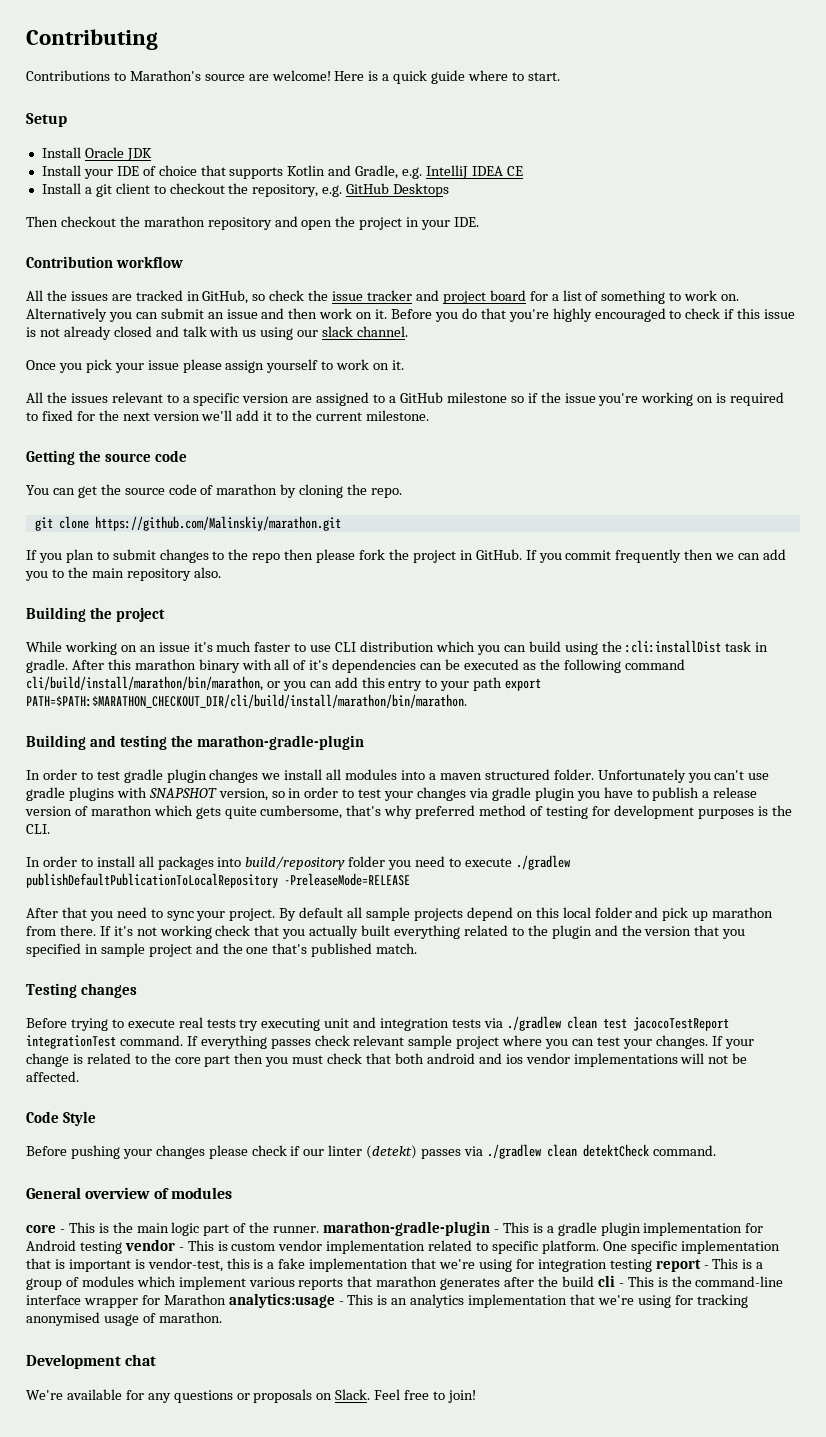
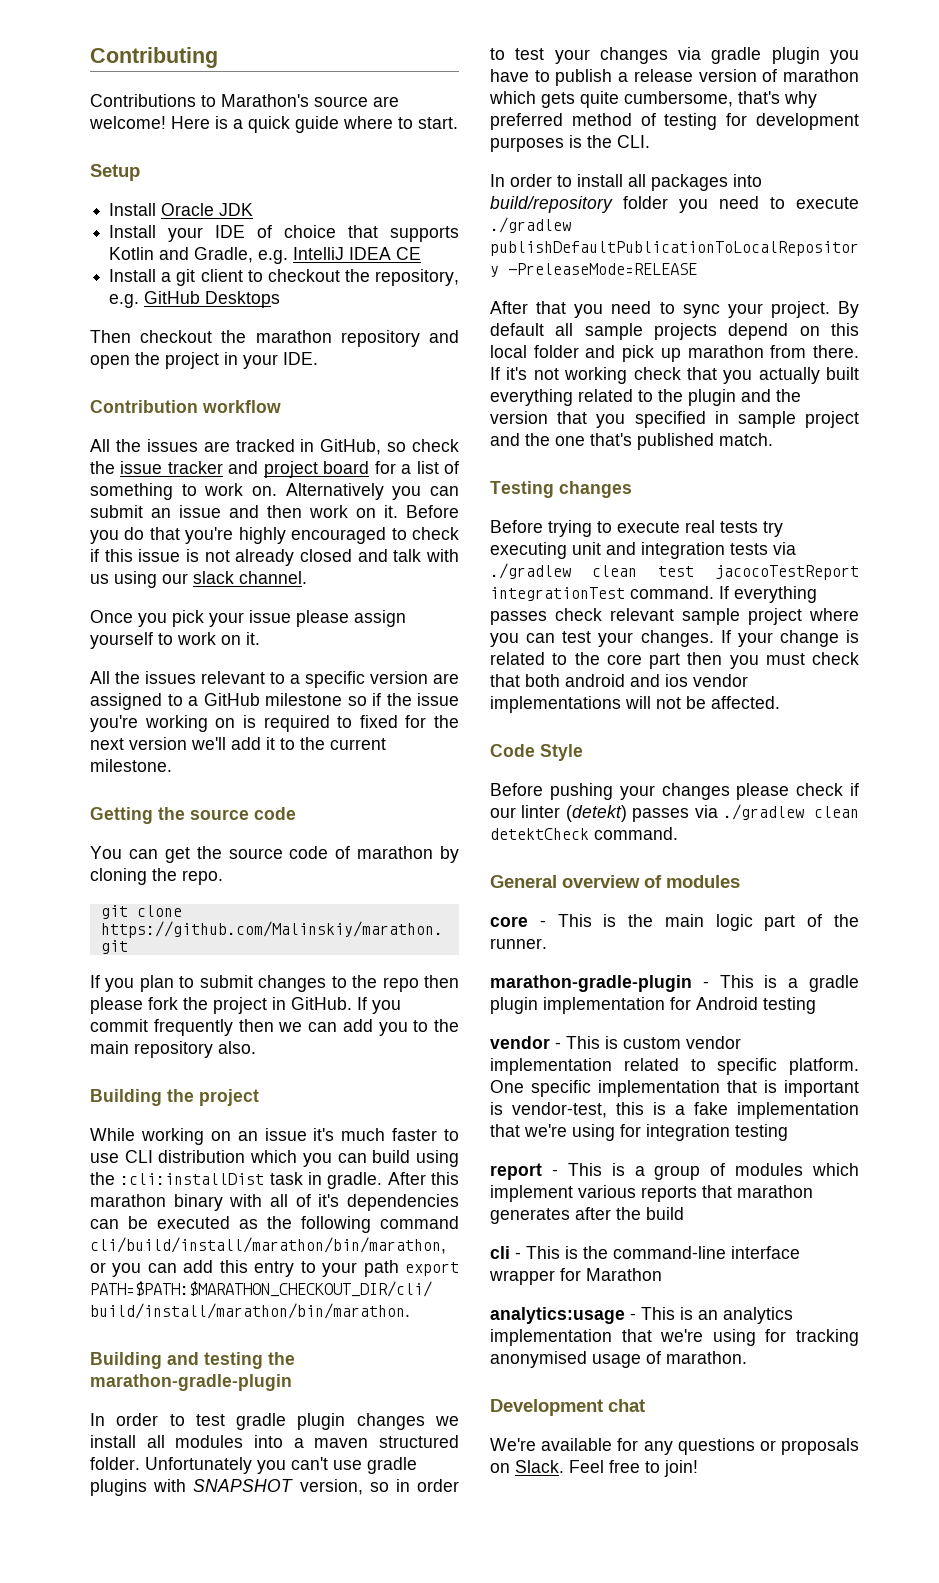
- core - This is the main logic part of the runner. marathon-gradle-plugin - This is a gradle plugin implementation for Android testing vendor - This is custom vendor implementation related to specific platform.
+ core - This is the main logic part of the runner.
+ marathon-gradle-plugin - This is a gradle plugin implementation for Android testing
+ vendor - This is custom vendor implementation related to specific platform.
- One specific implementation that is important is vendor-test, this is a fake implementation that we're using for integration testing report - This is a group of modules which implement various reports that marathon generates after the build cli - This is the command-line interface wrapper for Marathon analytics:usage - This is an analytics implementation that we're using for tracking anonymised usage of marathon.
+ One specific implementation that is important is vendor-test, this is a fake implementation that we're using for integration testing
+ report - This is a group of modules which implement various reports that marathon generates after the build
+ cli - This is the command-line interface wrapper for Marathon
+ analytics:usage - This is an analytics implementation that we're using for tracking anonymised usage of marathon.

